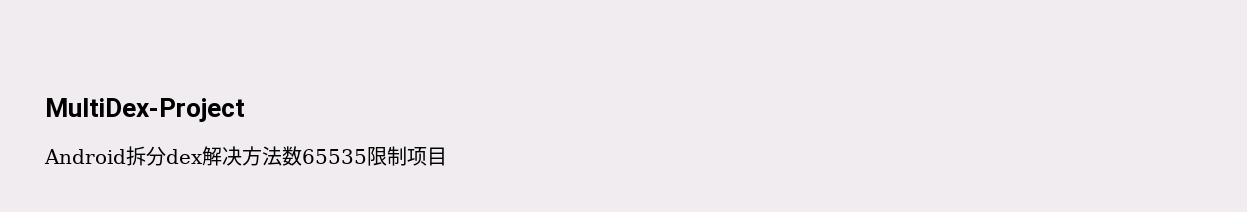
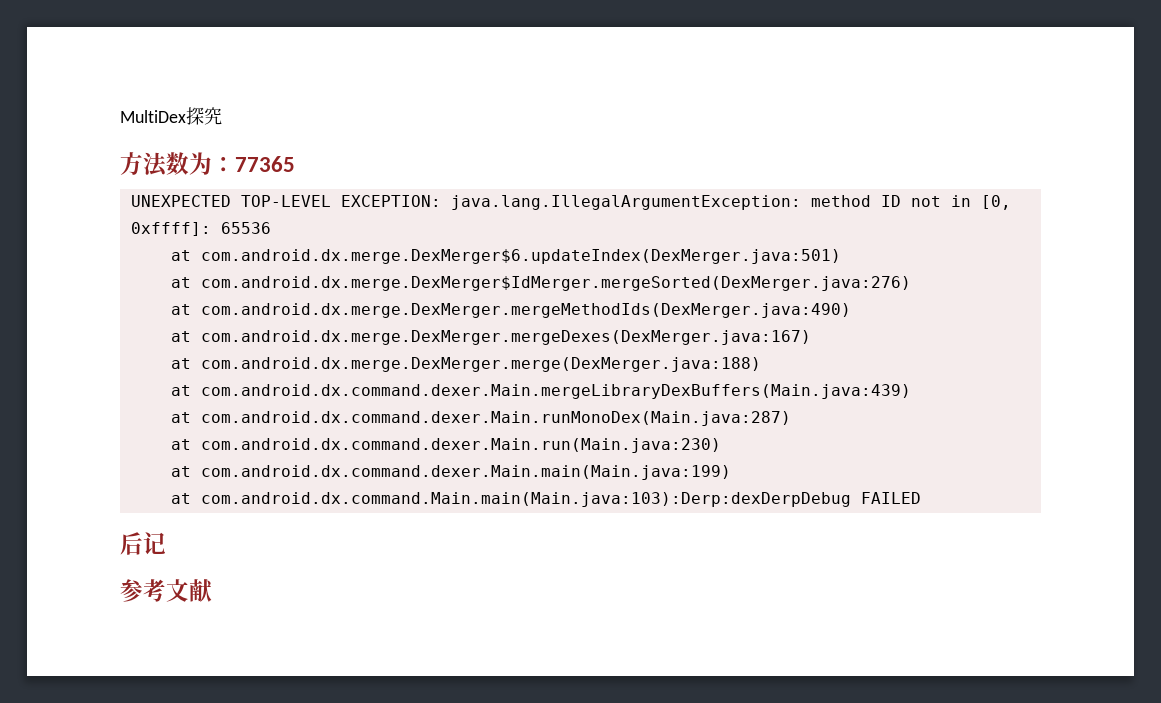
- MultiDex-Project
- Android拆分dex解决方法数65535限制项目
+ MultiDex探究
+ 方法数为：77365
+ UNEXPECTED TOP-LEVEL EXCEPTION: java.lang.IllegalArgumentException: method ID not in [0, 0xffff]: 65536
+ at com.android.dx.merge.DexMerger$6.updateIndex(DexMerger.java:501)
+ at com.android.dx.merge.DexMerger$IdMerger.mergeSorted(DexMerger.java:276)
+ at com.android.dx.merge.DexMerger.mergeMethodIds(DexMerger.java:490)
+ at com.android.dx.merge.DexMerger.mergeDexes(DexMerger.java:167)
+ at com.android.dx.merge.DexMerger.merge(DexMerger.java:188)
+ at com.android.dx.command.dexer.Main.mergeLibraryDexBuffers(Main.java:439)
+ at com.android.dx.command.dexer.Main.runMonoDex(Main.java:287)
+ at com.android.dx.command.dexer.Main.run(Main.java:230)
+ at com.android.dx.command.dexer.Main.main(Main.java:199)
+ at com.android.dx.command.Main.main(Main.java:103):Derp:dexDerpDebug FAILED
+ 后记
+ 参考文献

